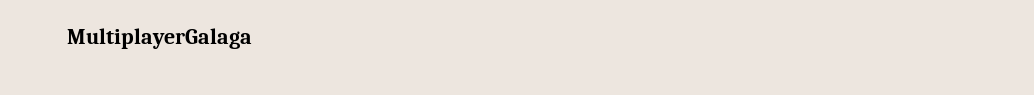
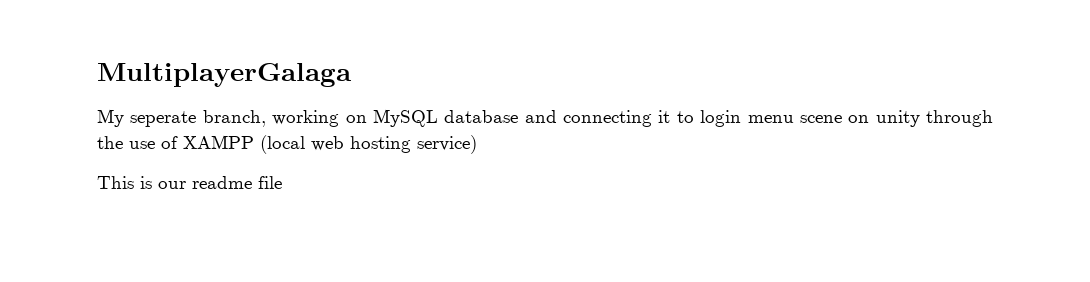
+ My seperate branch, working on MySQL database and connecting it to login menu scene on unity through the use of XAMPP (local web hosting service)
+ This is our readme file

